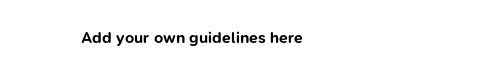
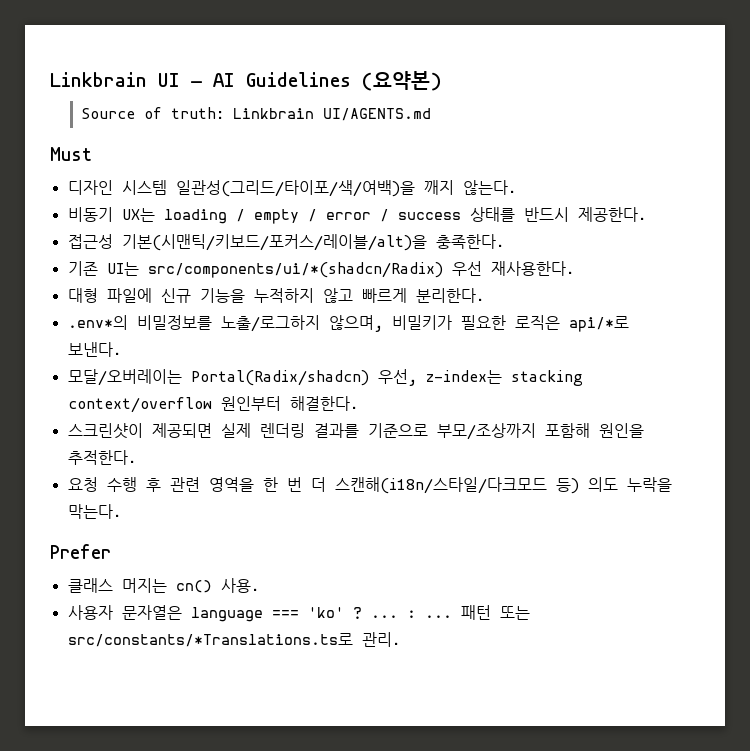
- Add your own guidelines here
+ Linkbrain UI — AI Guidelines (요약본)
+ Source of truth: Linkbrain UI/AGENTS.md
+ Must
+ 디자인 시스템 일관성(그리드/타이포/색/여백)을 깨지 않는다.
+ 비동기 UX는 loading / empty / error / success 상태를 반드시 제공한다.
+ 접근성 기본(시맨틱/키보드/포커스/레이블/alt)을 충족한다.
+ 기존 UI는 src/components/ui/*(shadcn/Radix) 우선 재사용한다.
+ 대형 파일에 신규 기능을 누적하지 않고 빠르게 분리한다.
+ .env*의 비밀정보를 노출/로그하지 않으며, 비밀키가 필요한 로직은 api/*로 보낸다.
+ 모달/오버레이는 Portal(Radix/shadcn) 우선, z-index는 stacking context/overflow 원인부터 해결한다.
+ 스크린샷이 제공되면 실제 렌더링 결과를 기준으로 부모/조상까지 포함해 원인을 추적한다.
+ 요청 수행 후 관련 영역을 한 번 더 스캔해(i18n/스타일/다크모드 등) 의도 누락을 막는다.
+ Prefer
+ 클래스 머지는 cn() 사용.
+ 사용자 문자열은 language === 'ko' ? ... : ... 패턴 또는 src/constants/*Translations.ts로 관리.

